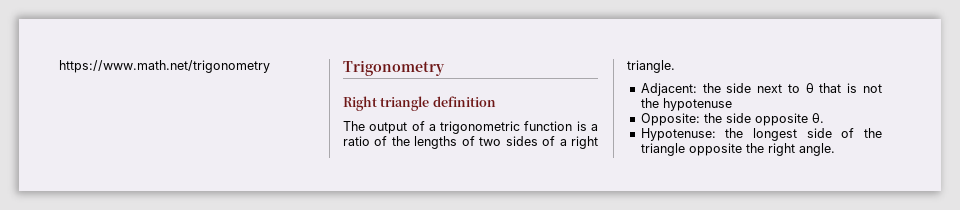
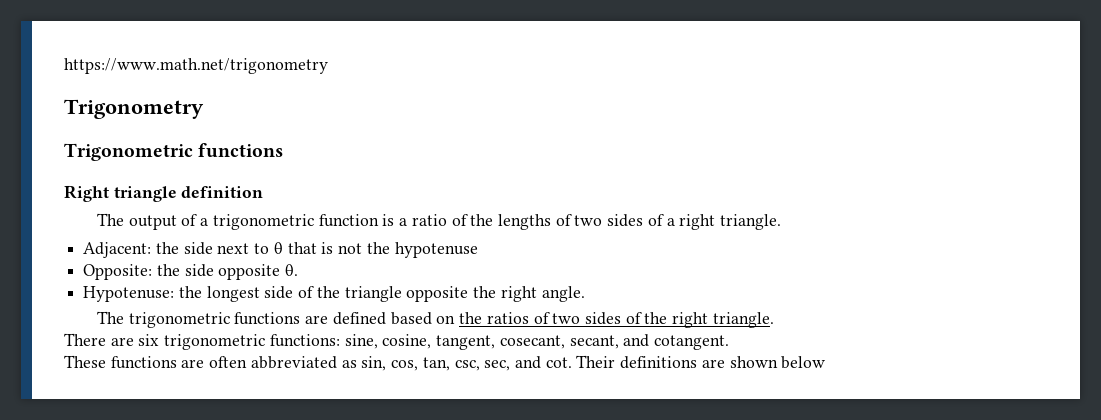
+ Trigonometric functions
+ The trigonometric functions are defined based on the ratios of two sides of the right triangle.
+ There are six trigonometric functions: sine, cosine, tangent, cosecant, secant, and cotangent.
+ These functions are often abbreviated as sin, cos, tan, csc, sec, and cot. Their definitions are shown below

